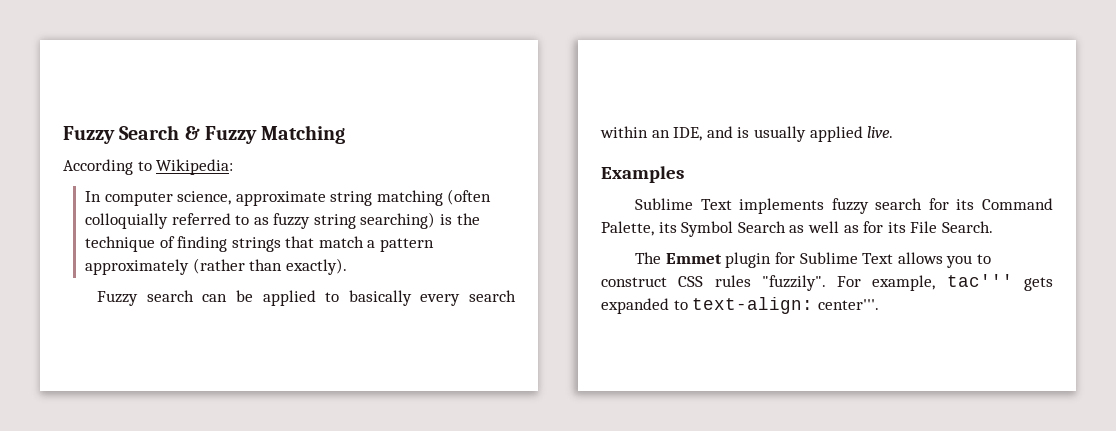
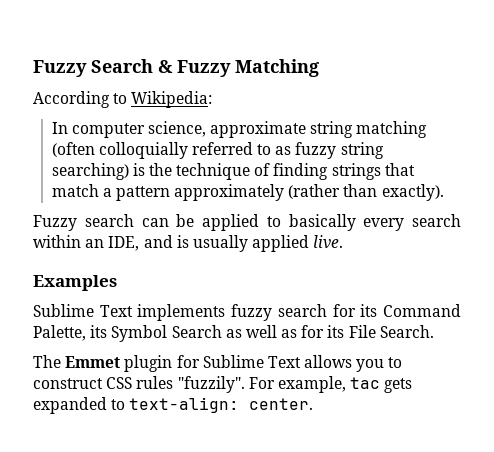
- For example, tac''' gets expanded to text-align: center'''.
+ For example, tac gets expanded to text-align: center.

